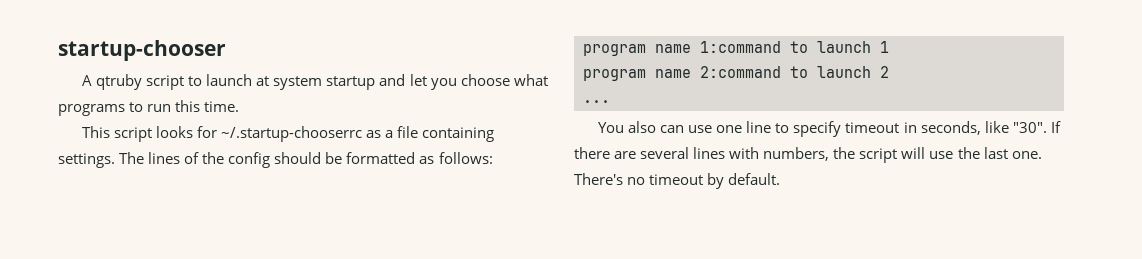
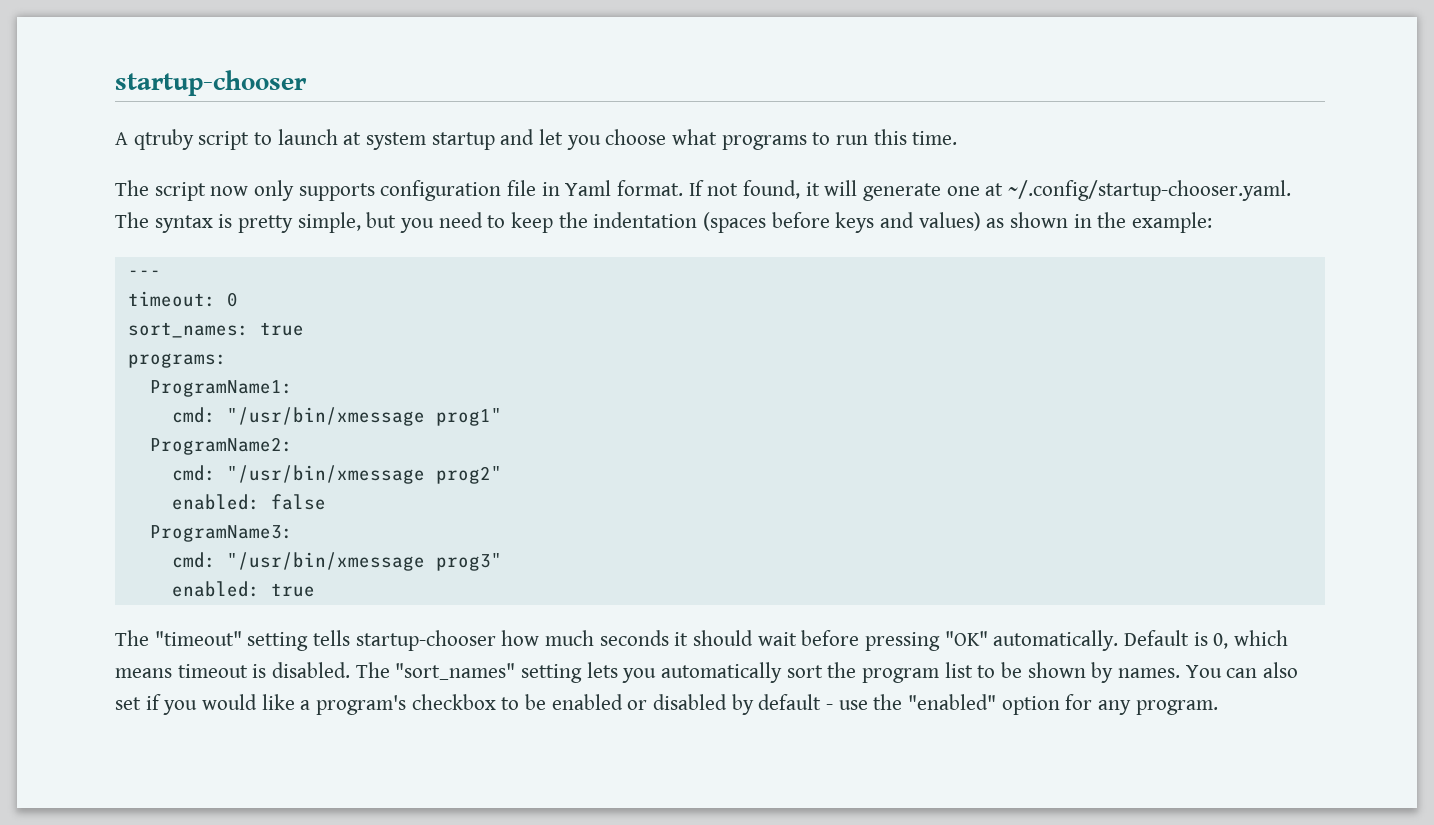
- This script looks for ~/.startup-chooserrc as a file containing settings. The lines of the config should be formatted as follows:
- program name 1:command to launch 1
- program name 2:command to launch 2
- ...
- You also can use one line to specify timeout in seconds, like "30". If there are several lines with numbers, the script will use the last one. There's no timeout by default.
+ The script now only supports configuration file in Yaml format. If not found, it will generate one at ~/.config/startup-chooser.yaml. The syntax is pretty simple, but you need to keep the indentation (spaces before keys and values) as shown in the example:
+ ---
+ timeout: 0
+ sort_names: true
+ programs:
+ ProgramName1:
+ cmd: "/usr/bin/xmessage prog1"
+ ProgramName2:
+ cmd: "/usr/bin/xmessage prog2"
+ enabled: false
+ ProgramName3:
+ cmd: "/usr/bin/xmessage prog3"
+ enabled: true
+ The "timeout" setting tells startup-chooser how much seconds it should wait before pressing "OK" automatically. Default is 0, which means timeout is disabled. The "sort_names" setting lets you automatically sort the program list to be shown by names. You can also set if you would like a program's checkbox to be enabled or disabled by default - use the "enabled" option for any program.

